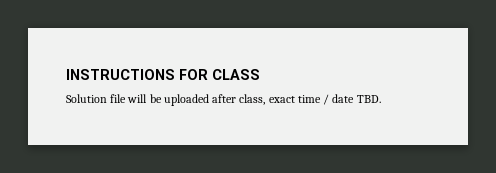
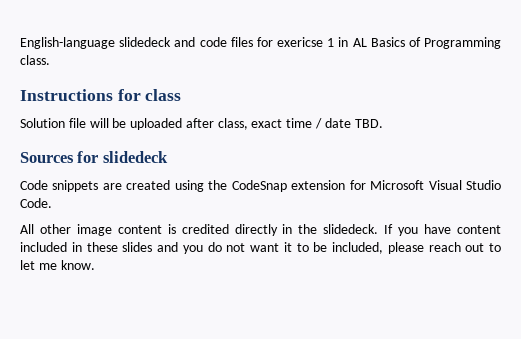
- INSTRUCTIONS FOR CLASS
+ English-language slidedeck and code files for exericse 1 in AL Basics of Programming class.
+ Instructions for class
+ Sources for slidedeck
+ Code snippets are created using the CodeSnap extension for Microsoft Visual Studio Code.
+ All other image content is credited directly in the slidedeck. If you have content included in these slides and you do not want it to be included, please reach out to let me know.

